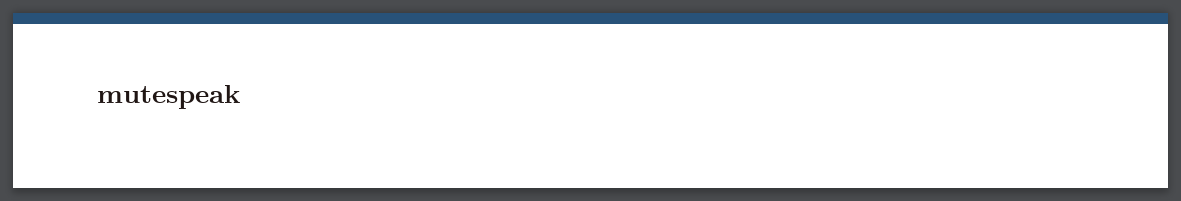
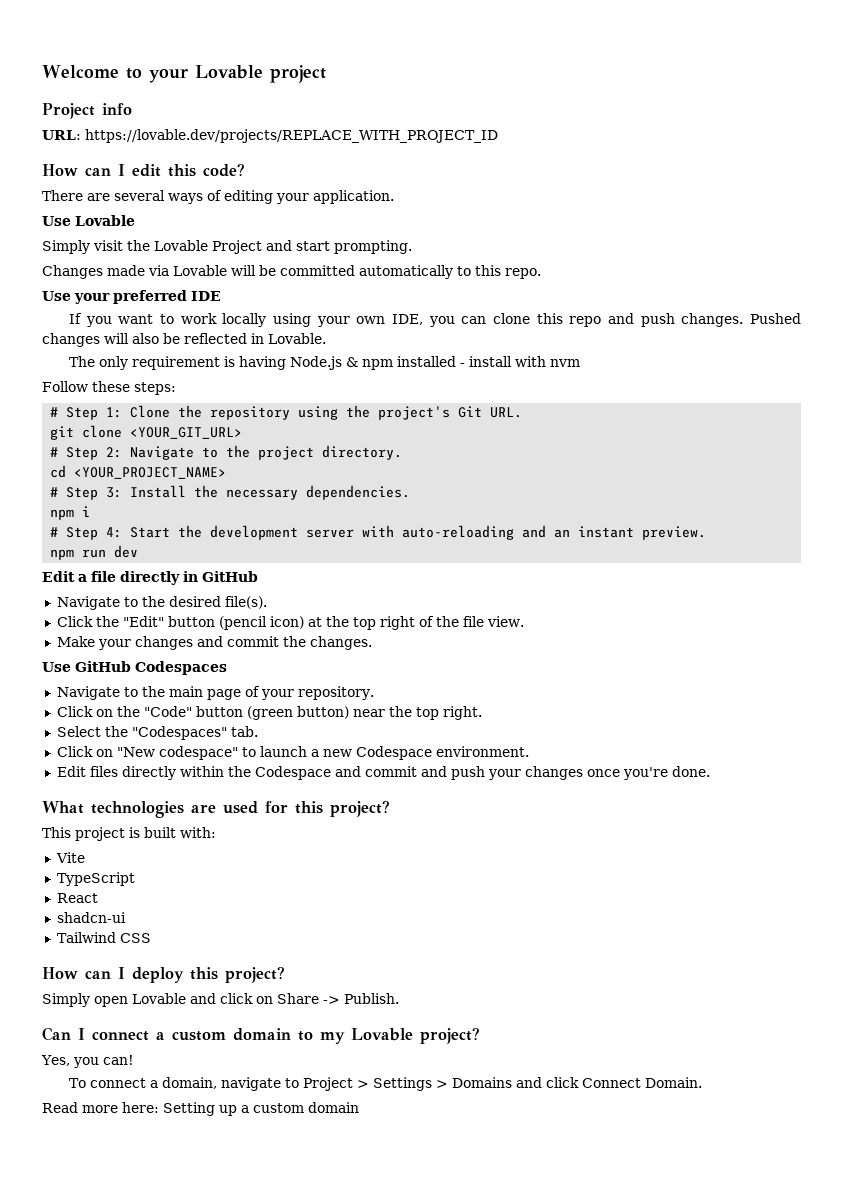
- mutespeak
+ Welcome to your Lovable project
+ Project info
+ URL: https://lovable.dev/projects/REPLACE_WITH_PROJECT_ID
+ How can I edit this code?
+ There are several ways of editing your application.
+ Use Lovable
+ Simply visit the Lovable Project and start prompting.
+ Changes made via Lovable will be committed automatically to this repo.
+ Use your preferred IDE
+ If you want to work locally using your own IDE, you can clone this repo and push changes. Pushed changes will also be reflected in Lovable.
+ The only requirement is having Node.js & npm installed - install with nvm
+ Follow these steps:
+ # Step 1: Clone the repository using the project's Git URL.
+ git clone <YOUR_GIT_URL>
+ # Step 2: Navigate to the project directory.
+ cd <YOUR_PROJECT_NAME>
+ # Step 3: Install the necessary dependencies.
+ npm i
+ # Step 4: Start the development server with auto-reloading and an instant preview.
+ npm run dev
+ Edit a file directly in GitHub
+ Navigate to the desired file(s).
+ Click the "Edit" button (pencil icon) at the top right of the file view.
+ Make your changes and commit the changes.
+ Use GitHub Codespaces
+ Navigate to the main page of your repository.
+ Click on the "Code" button (green button) near the top right.
+ Select the "Codespaces" tab.
+ Click on "New codespace" to launch a new Codespace environment.
+ Edit files directly within the Codespace and commit and push your changes once you're done.
+ What technologies are used for this project?
+ This project is built with:
+ Vite
+ TypeScript
+ React
+ shadcn-ui
+ Tailwind CSS
+ How can I deploy this project?
+ Simply open Lovable and click on Share -> Publish.
+ Can I connect a custom domain to my Lovable project?
+ Yes, you can!
+ To connect a domain, navigate to Project > Settings > Domains and click Connect Domain.
+ Read more here: Setting up a custom domain

